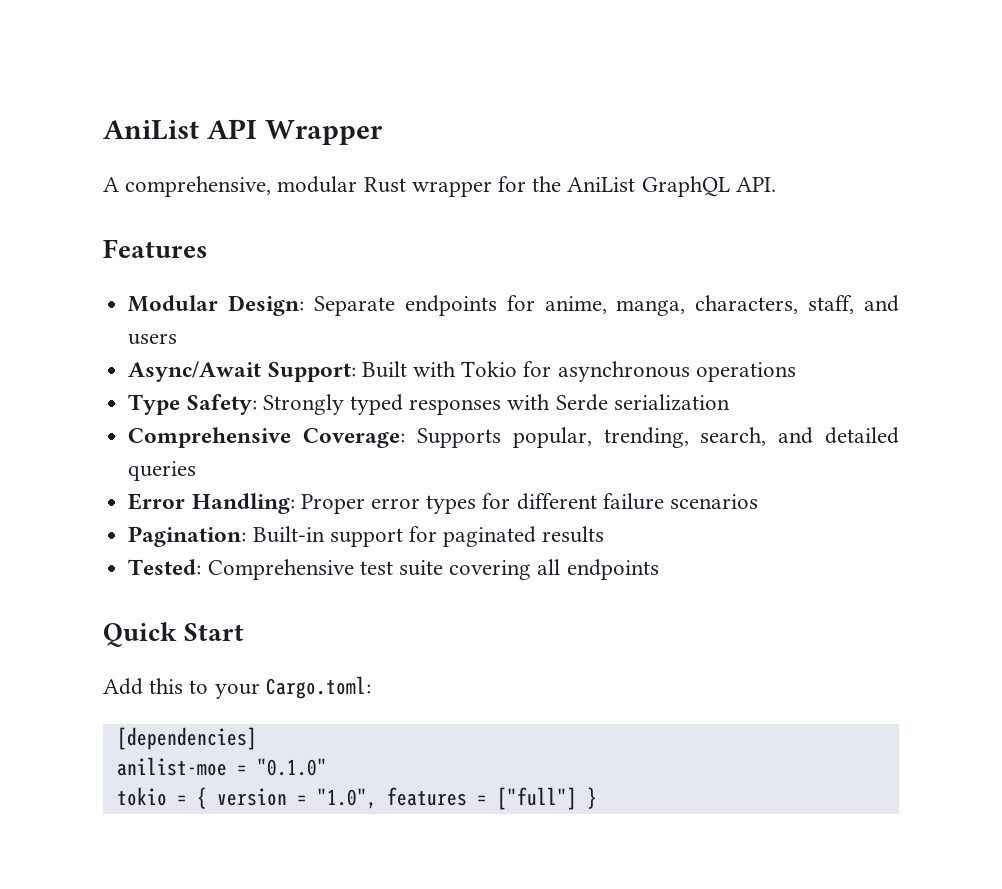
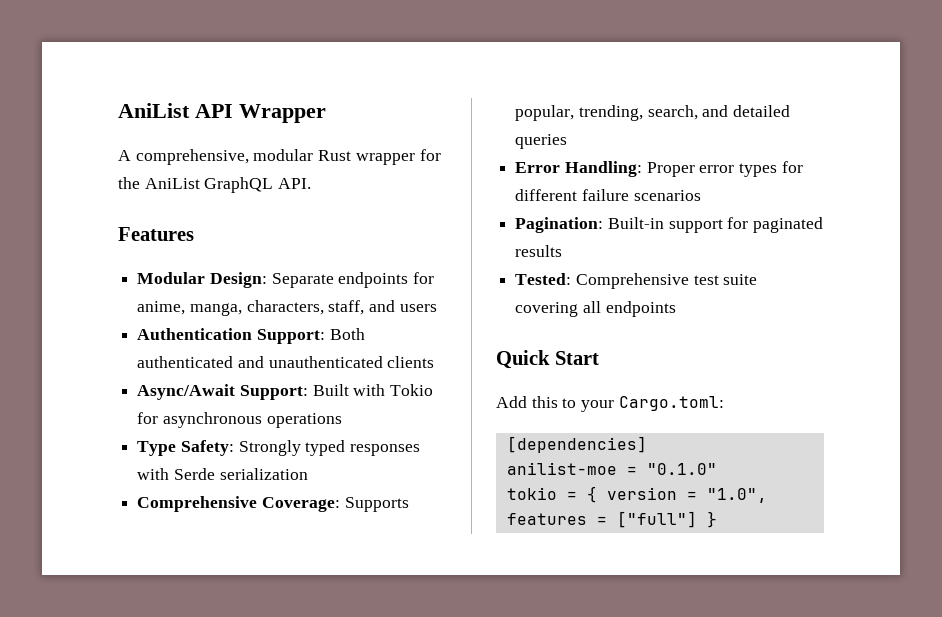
+ Authentication Support: Both authenticated and unauthenticated clients

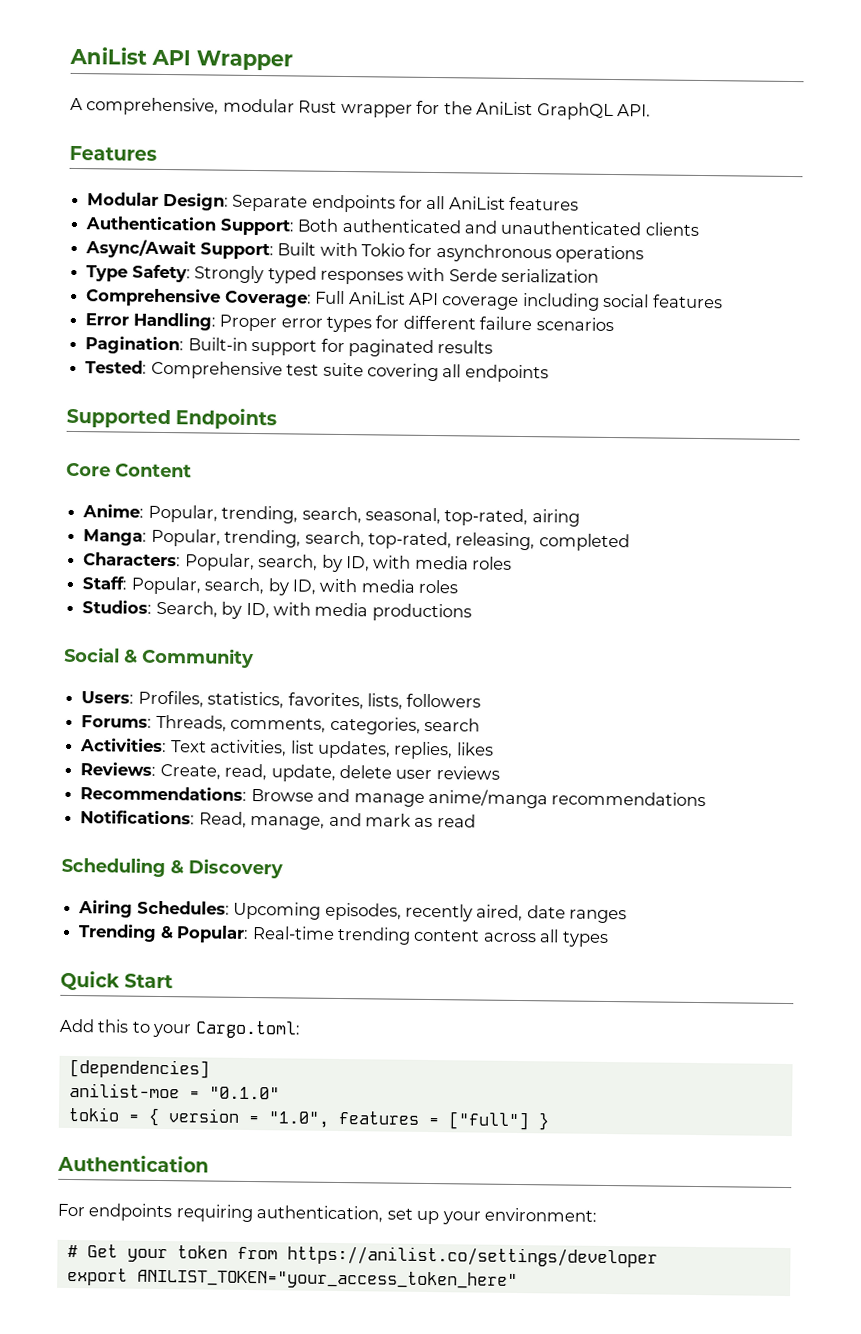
- Modular Design: Separate endpoints for anime, manga, characters, staff, and users
+ Modular Design: Separate endpoints for all AniList features
- Comprehensive Coverage: Supports popular, trending, search, and detailed queries
+ Comprehensive Coverage: Full AniList API coverage including social features
+ Supported Endpoints
+ Core Content
+ Anime: Popular, trending, search, seasonal, top-rated, airing
+ Manga: Popular, trending, search, top-rated, releasing, completed
+ Characters: Popular, search, by ID, with media roles
+ Staff: Popular, search, by ID, with media roles
+ Studios: Search, by ID, with media productions
+ Social & Community
+ Users: Profiles, statistics, favorites, lists, followers
+ Forums: Threads, comments, categories, search
+ Activities: Text activities, list updates, replies, likes
+ Reviews: Create, read, update, delete user reviews
+ Recommendations: Browse and manage anime/manga recommendations
+ Notifications: Read, manage, and mark as read
+ Scheduling & Discovery
+ Airing Schedules: Upcoming episodes, recently aired, date ranges
+ Trending & Popular: Real-time trending content across all types
  tokio = { version = "1.0", features = ["full"] }
+ Authentication
+ For endpoints requiring authentication, set up your environment:
+ # Get your token from https://anilist.co/settings/developer
+ export ANILIST_TOKEN="your_access_token_here"

